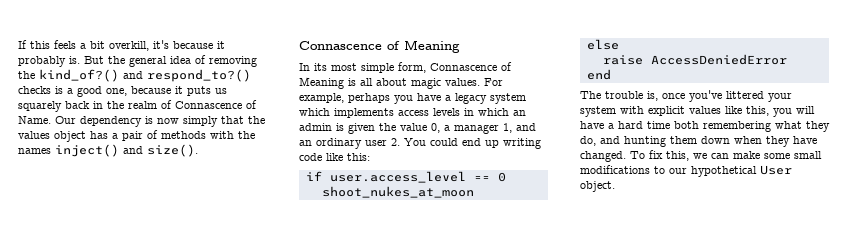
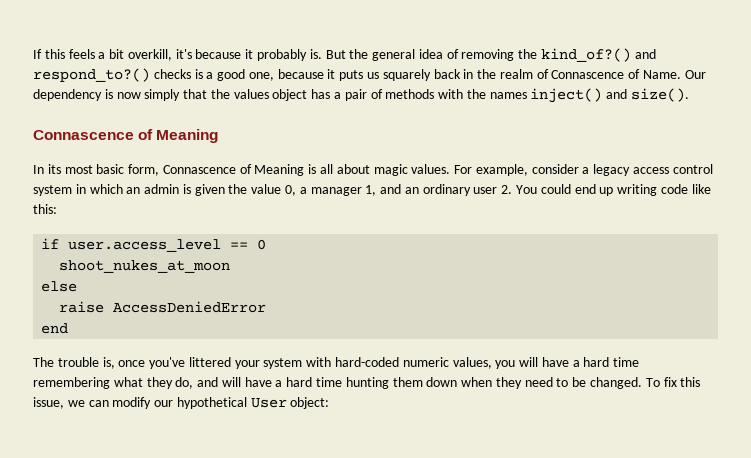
- In its most simple form, Connascence of Meaning is all about magic values.
+ In its most basic form, Connascence of Meaning is all about magic values.
- For example, perhaps you have a legacy system which implements access levels in which an admin is given the value 0, a manager 1, and an ordinary user 2. You could end up writing code like this:
+ For example, consider a legacy access control system in which an admin is given the value 0, a manager 1, and an ordinary user 2. You could end up writing code like this:
- The trouble is, once you've littered your system with explicit values like this, you will have a hard time both remembering what they do, and hunting them down when they have changed. To fix this, we can make some small modifications to our hypothetical User object.
+ The trouble is, once you've littered your system with hard-coded numeric values, you will have a hard time remembering what they do, and will have a hard time hunting them down when they need to be changed. To fix this issue, we can modify our hypothetical User object:

